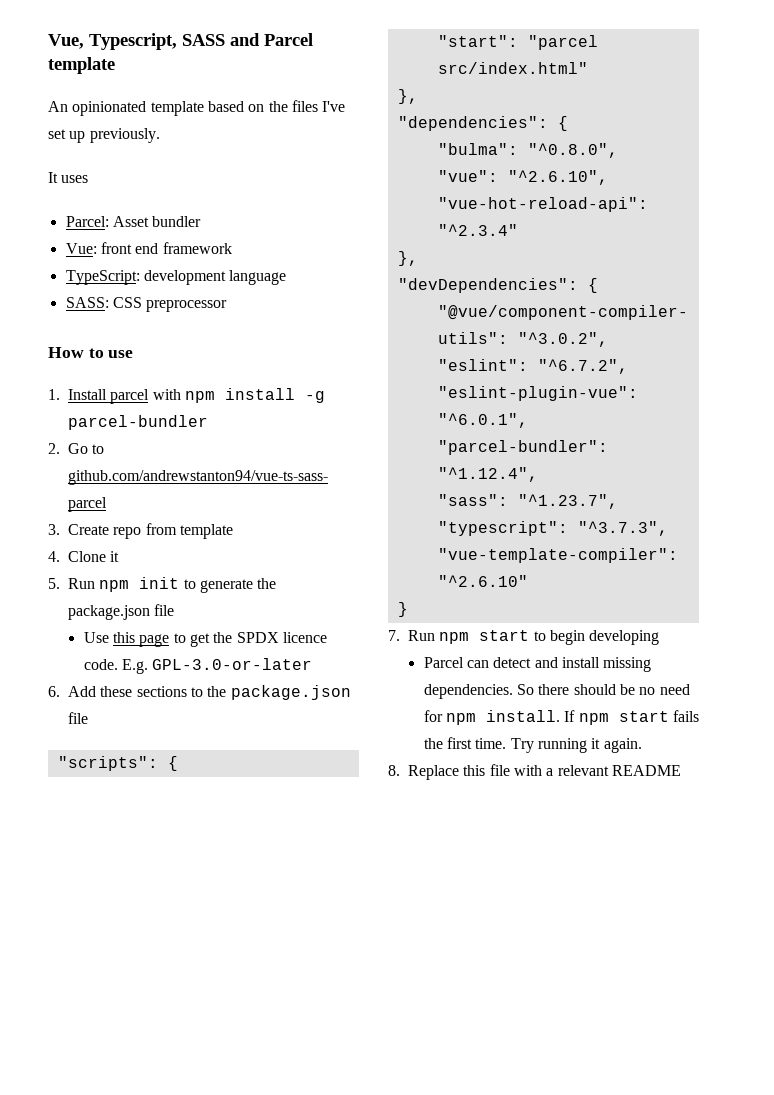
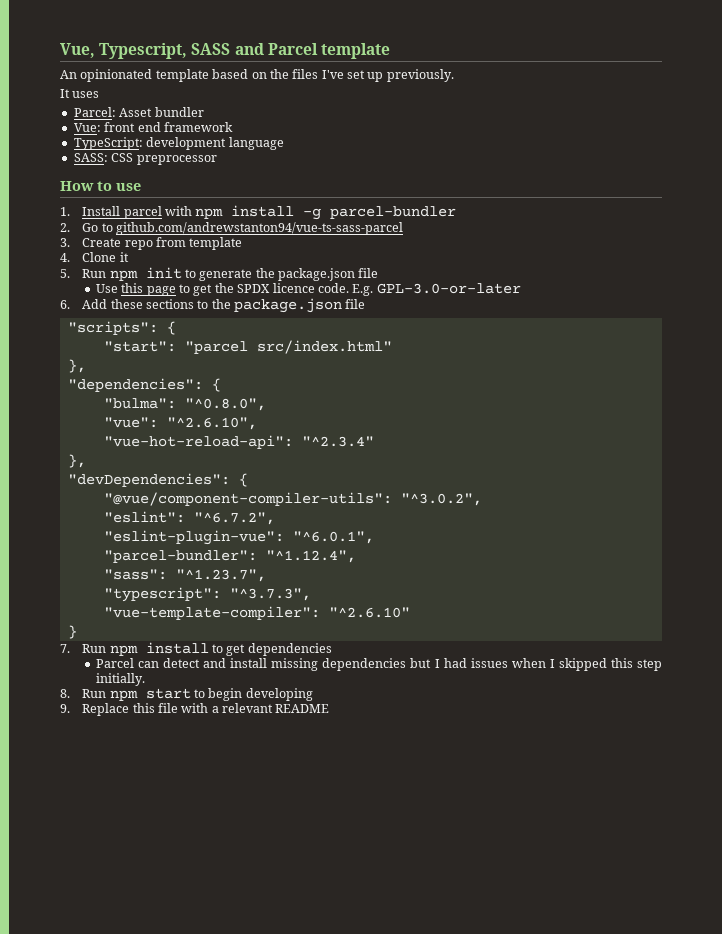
- 7. Run npm start to begin developing
+ 7. Run npm install to get dependencies
- Parcel can detect and install missing dependencies. So there should be no need for npm install. If npm start fails the first time. Try running it again.
- 8. Replace this file with a relevant README
+ Parcel can detect and install missing dependencies but I had issues when I skipped this step initially.
+ 8. Run npm start to begin developing
+ 9. Replace this file with a relevant README

